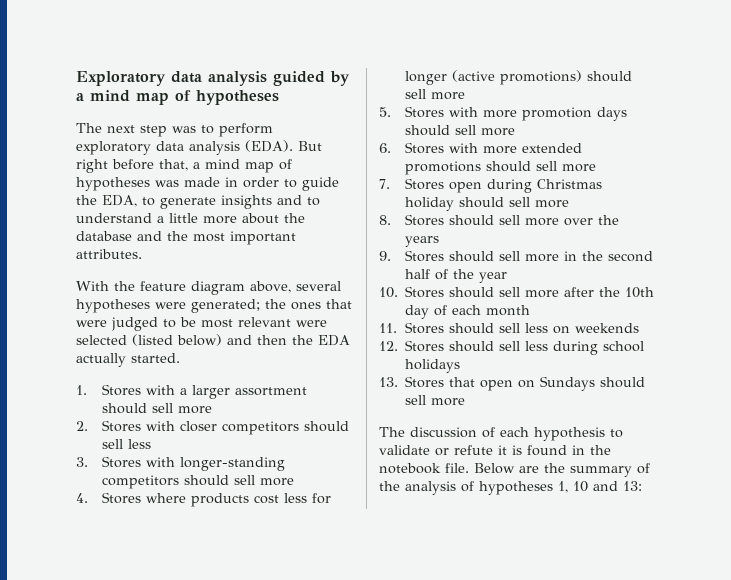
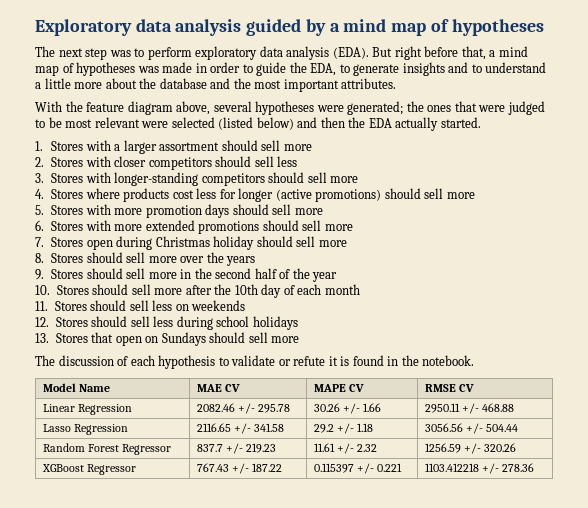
- The discussion of each hypothesis to validate or refute it is found in the notebook file. Below are the summary of the analysis of hypotheses 1, 10 and 13:
+ The discussion of each hypothesis to validate or refute it is found in the notebook.
+ Model Name | MAE CV | MAPE CV | RMSE CV
+ Linear Regression | 2082.46 +/- 295.78 | 30.26 +/- 1.66 | 2950.11 +/- 468.88
+ Lasso Regression | 2116.65 +/- 341.58 | 29.2 +/- 1.18 | 3056.56 +/- 504.44
+ Random Forest Regressor | 837.7 +/- 219.23 | 11.61 +/- 2.32 | 1256.59 +/- 320.26
+ XGBoost Regressor | 767.43 +/- 187.22 | 0.115397 +/- 0.221 | 1103.412218 +/- 278.36

